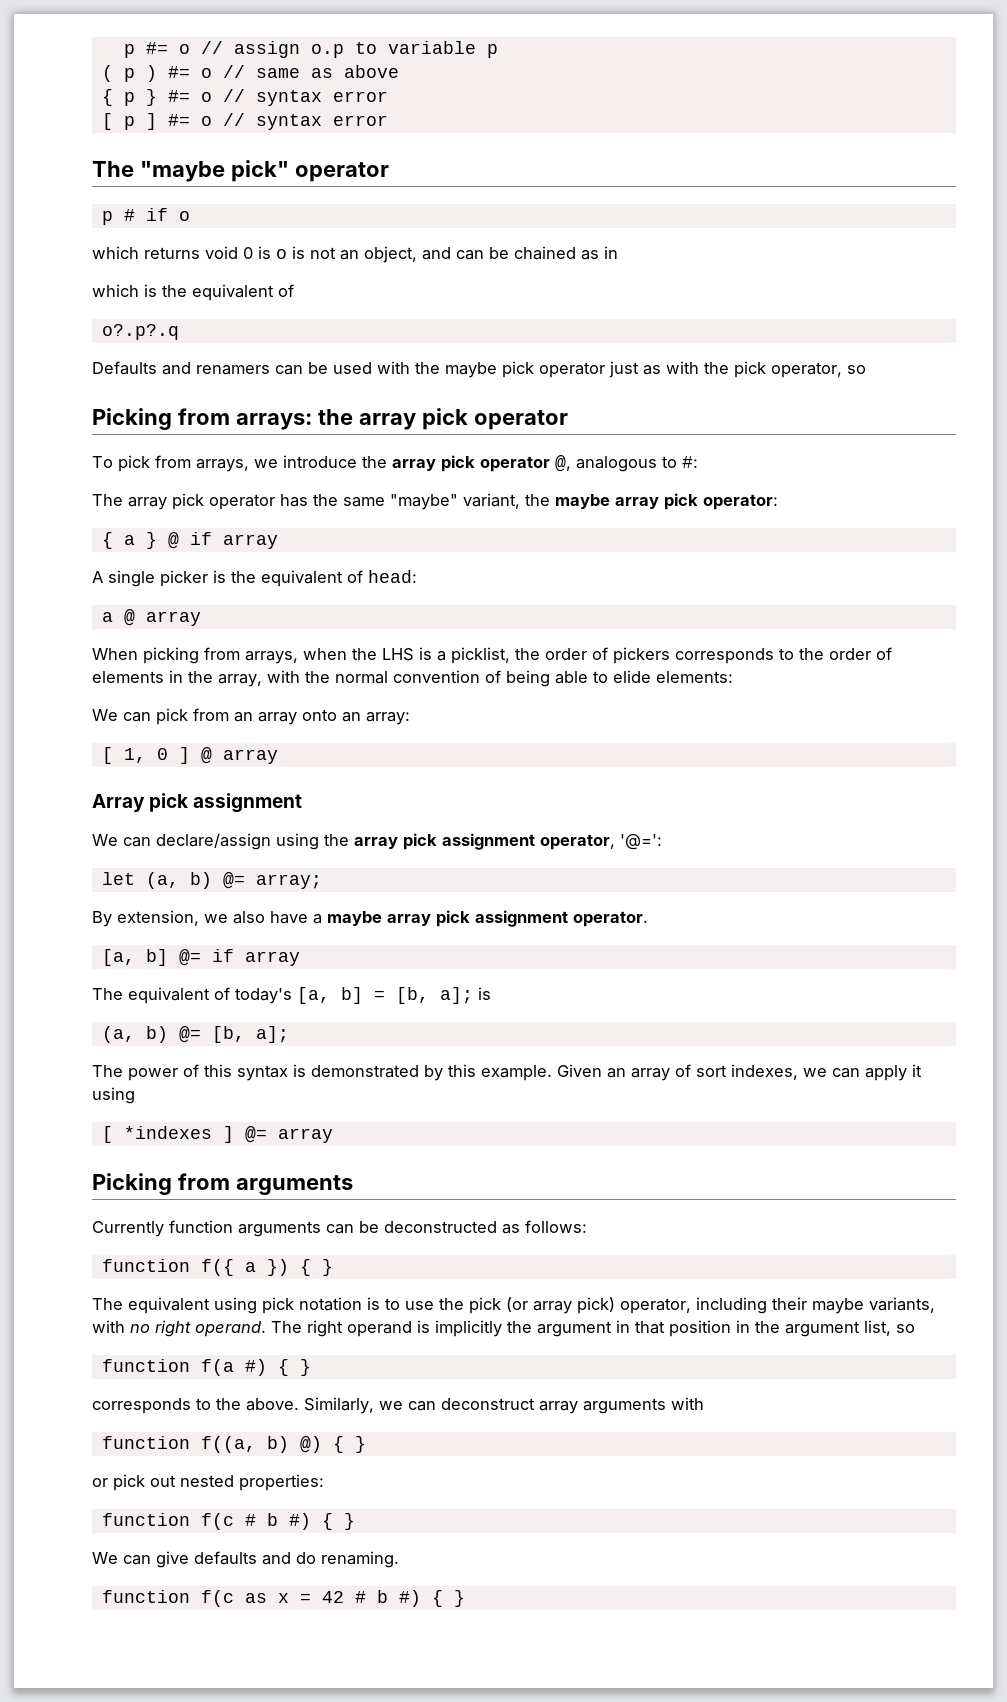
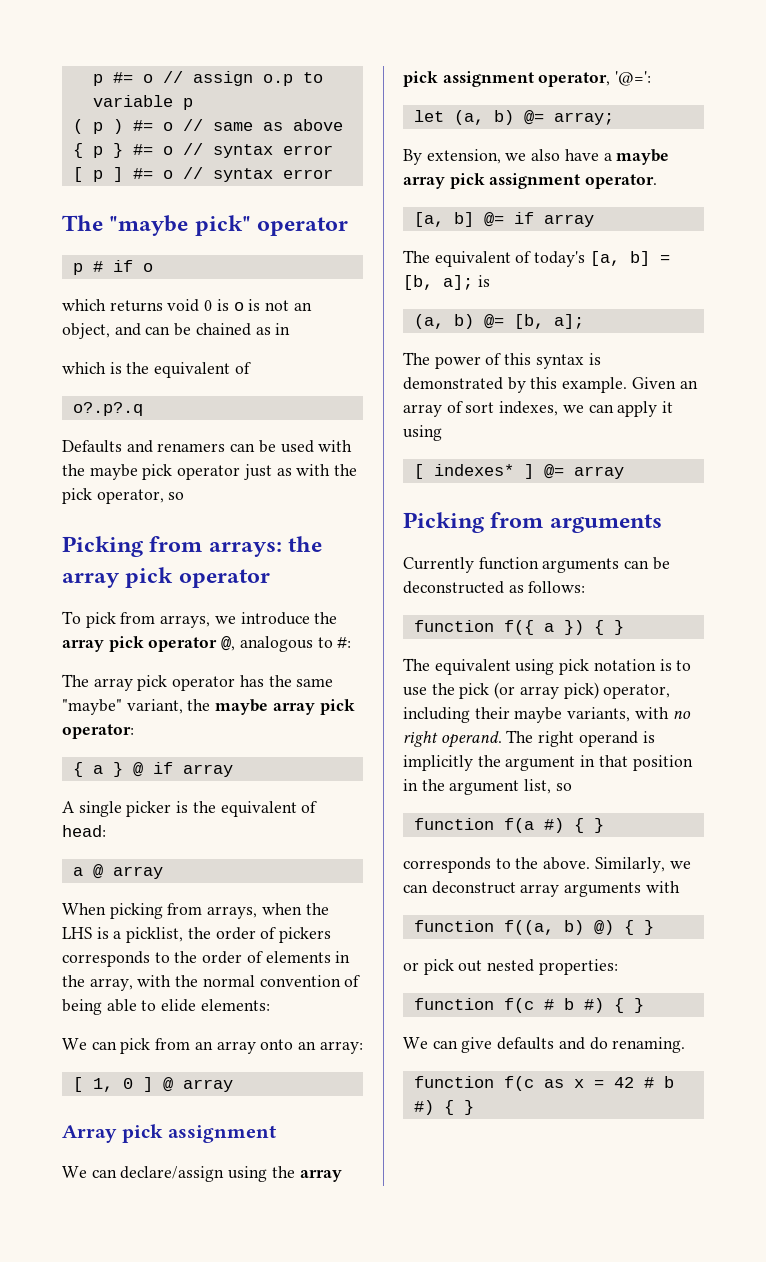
- [ *indexes ] @= array
+ [ indexes* ] @= array

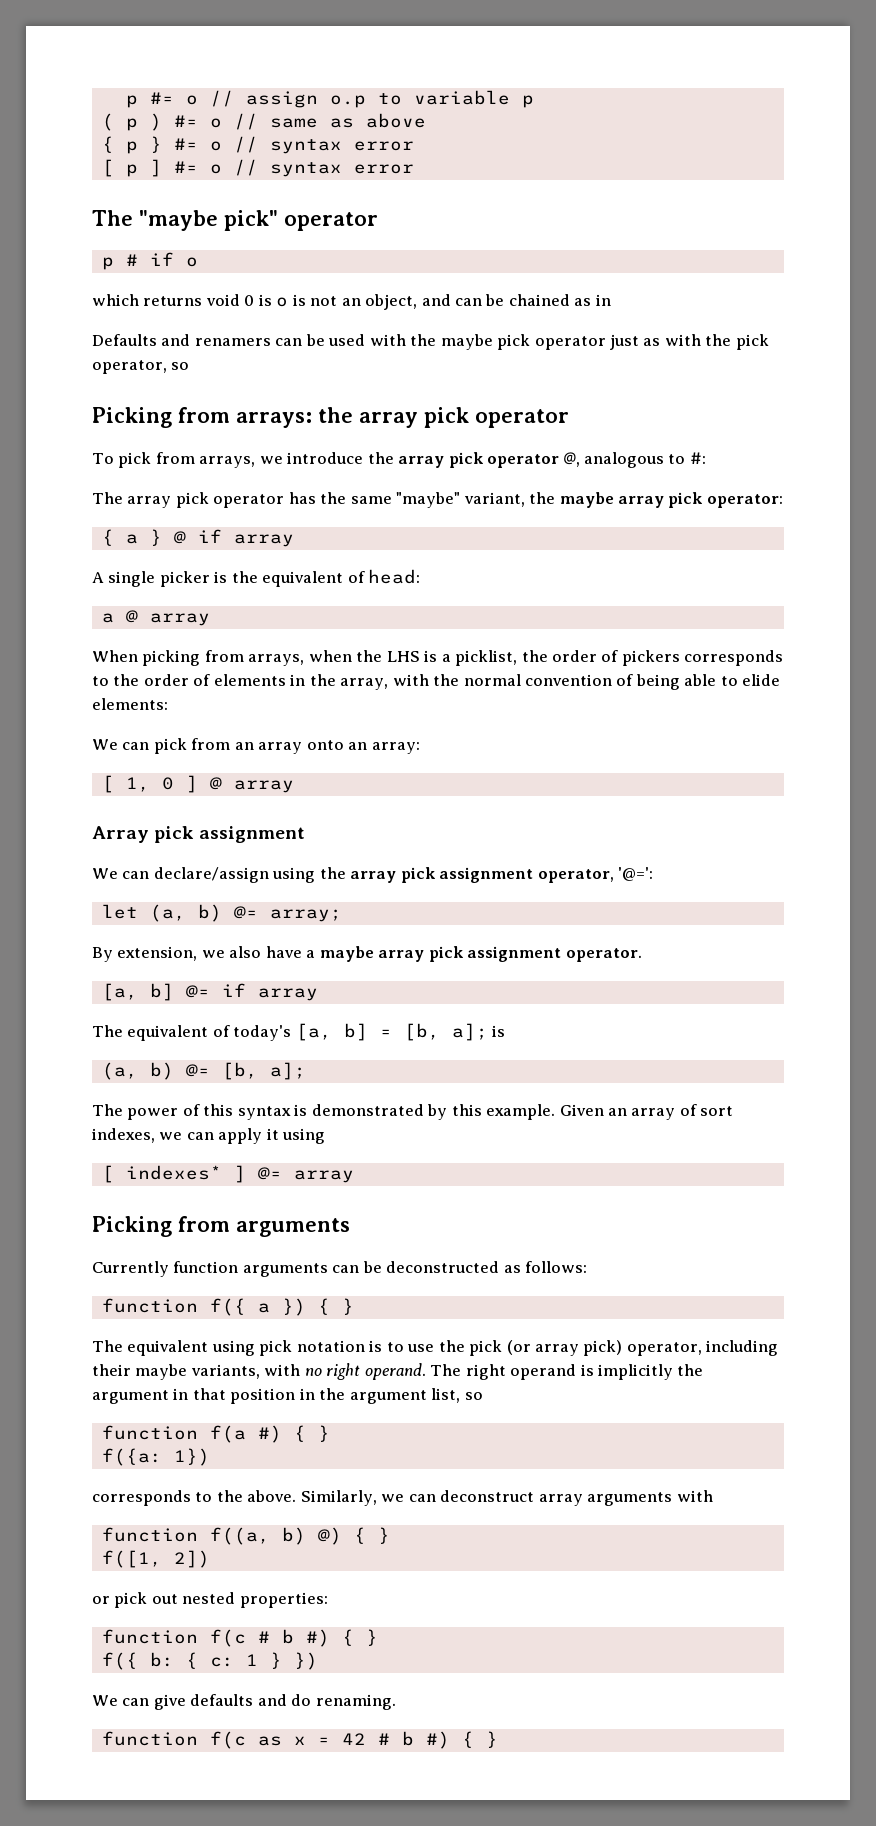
- which is the equivalent of
- o?.p?.q
+ f({a: 1})
+ f([1, 2])
+ f({ b: { c: 1 } })

